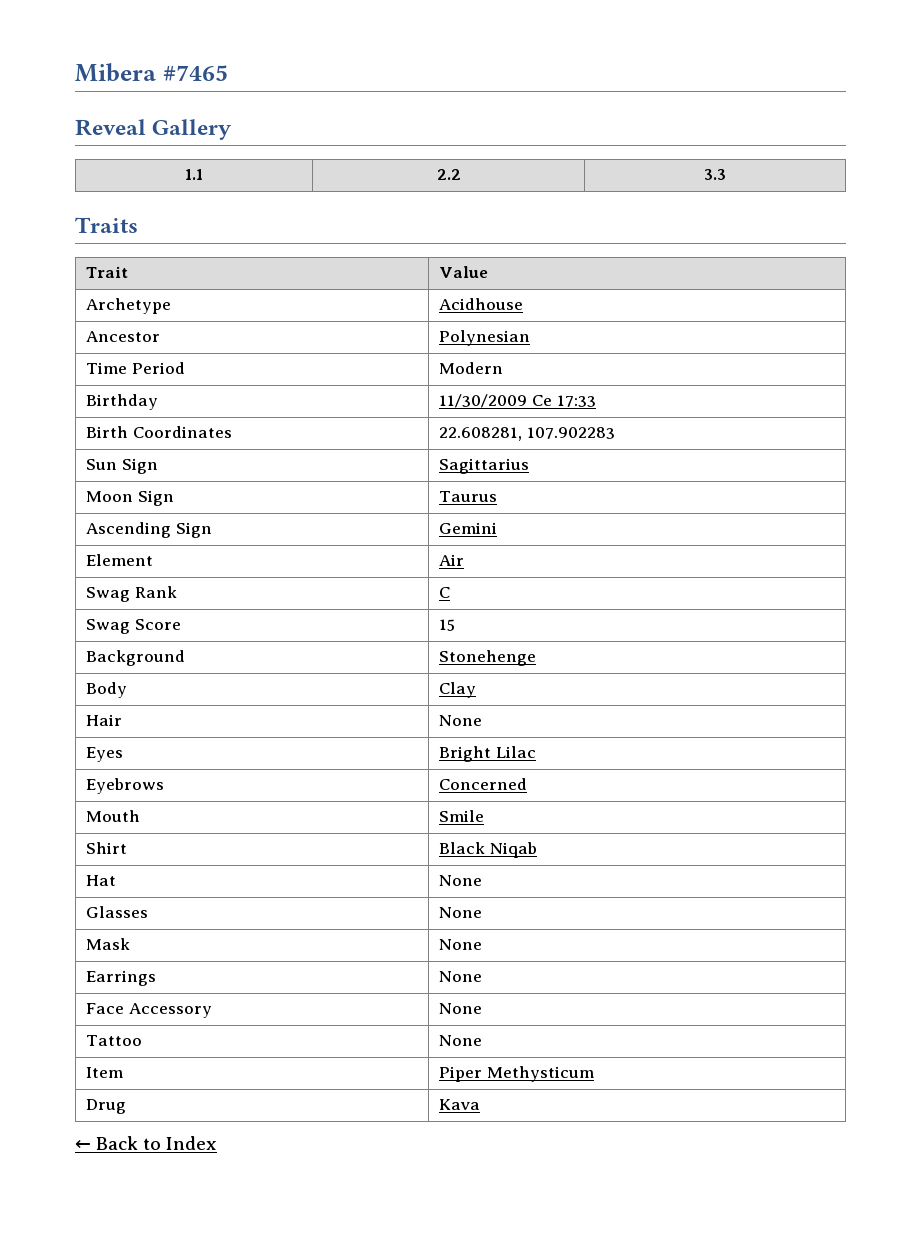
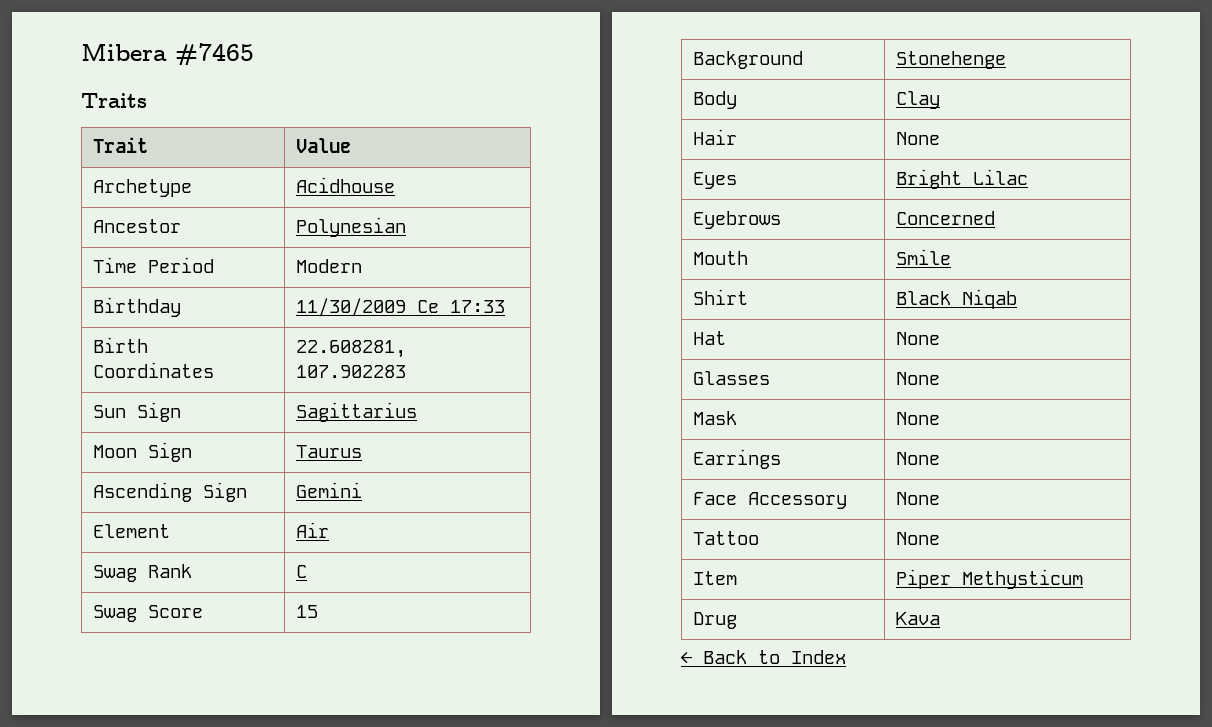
- Reveal Gallery
- 1.1 | 2.2 | 3.3

